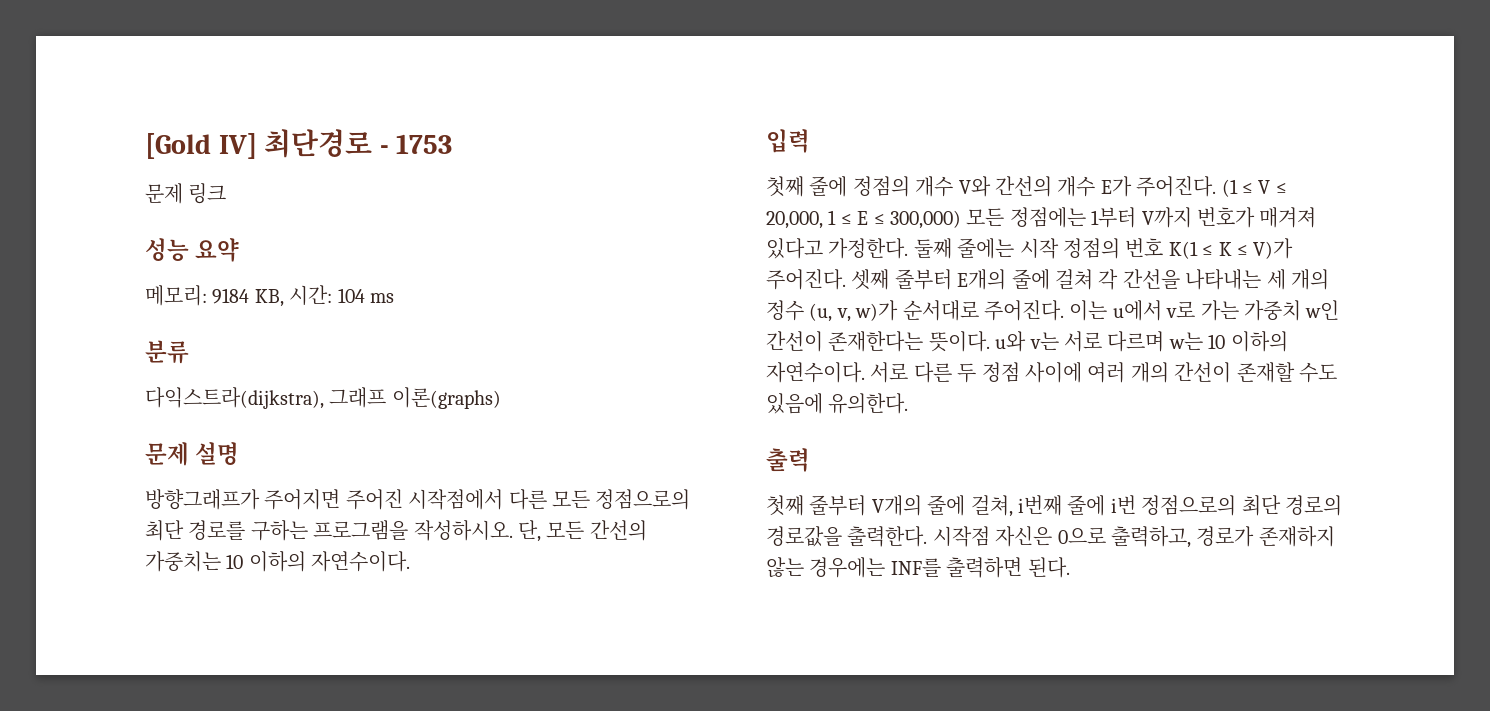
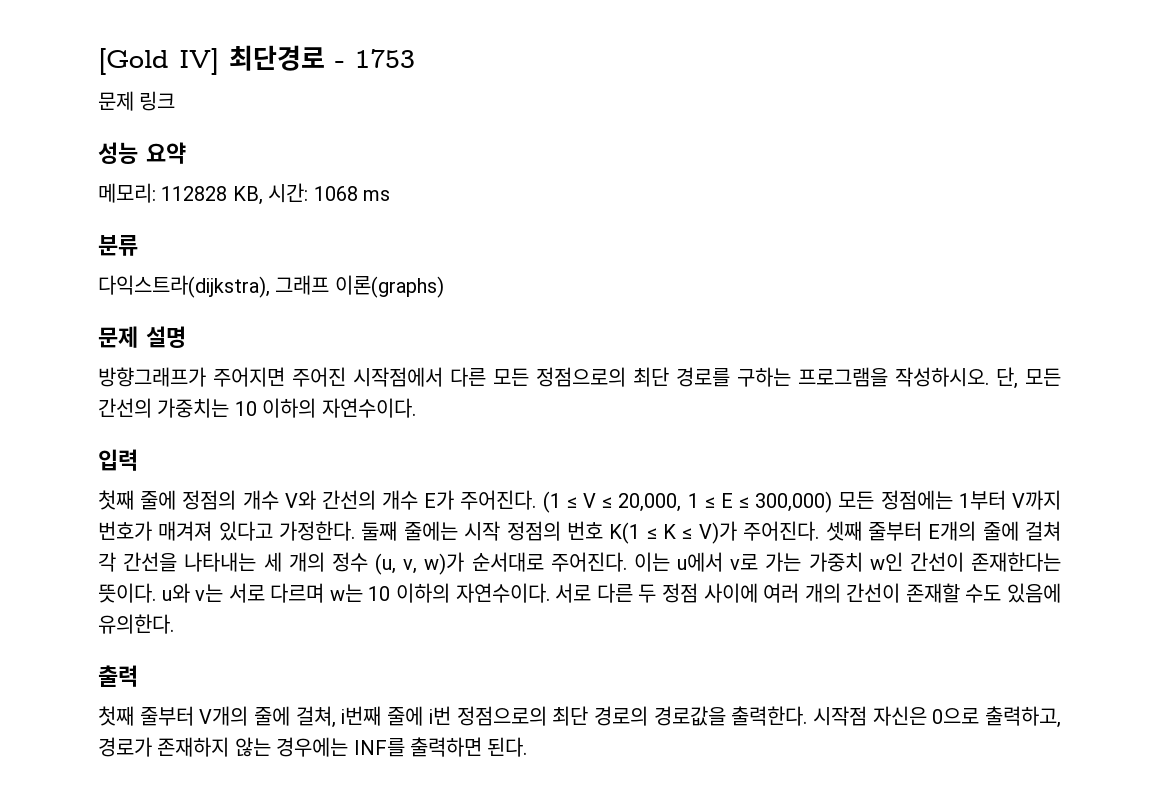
- 메모리: 9184 KB, 시간: 104 ms
+ 메모리: 112828 KB, 시간: 1068 ms

